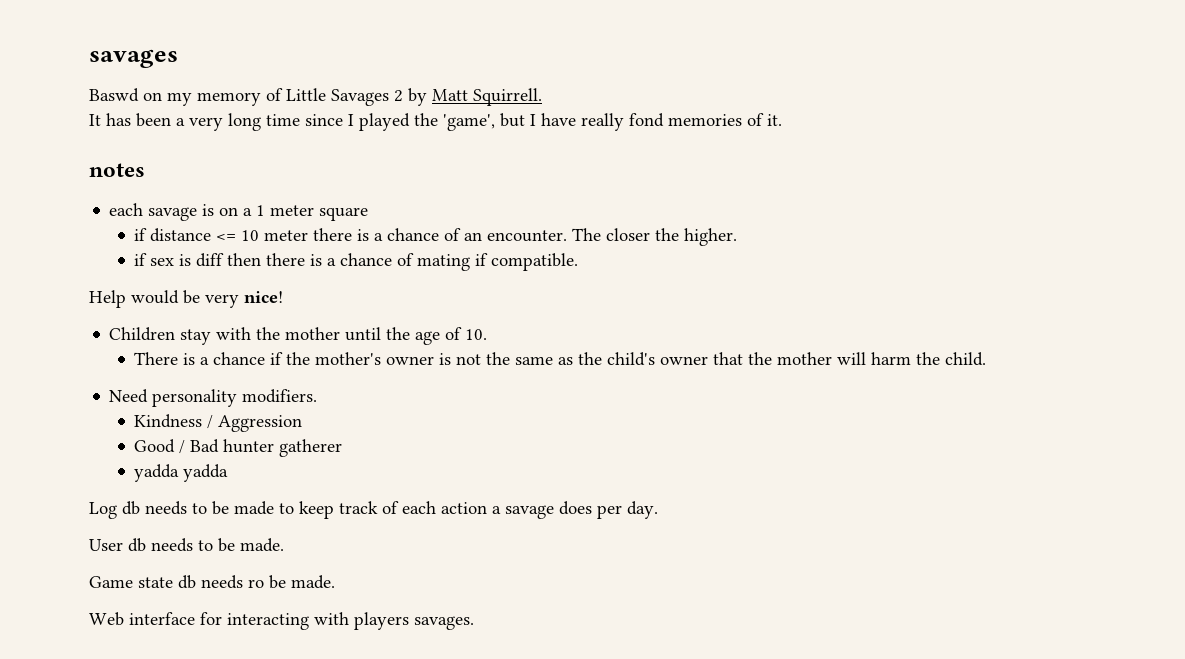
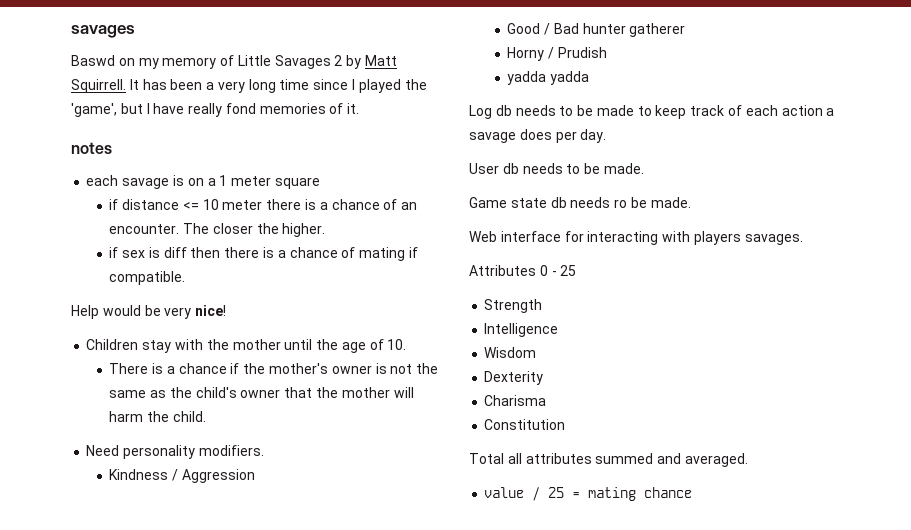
- Baswd on my memory of Little Savages 2 by Matt Squirrell.
- It has been a very long time since I played the 'game', but I have really fond memories of it.
+ Baswd on my memory of Little Savages 2 by Matt Squirrell. It has been a very long time since I played the 'game', but I have really fond memories of it.
+ Horny / Prudish
+ Attributes 0 - 25
+ Strength
+ Intelligence
+ Wisdom
+ Dexterity
+ Charisma
+ Constitution
+ Total all attributes summed and averaged.
+ value / 25 = mating chance

